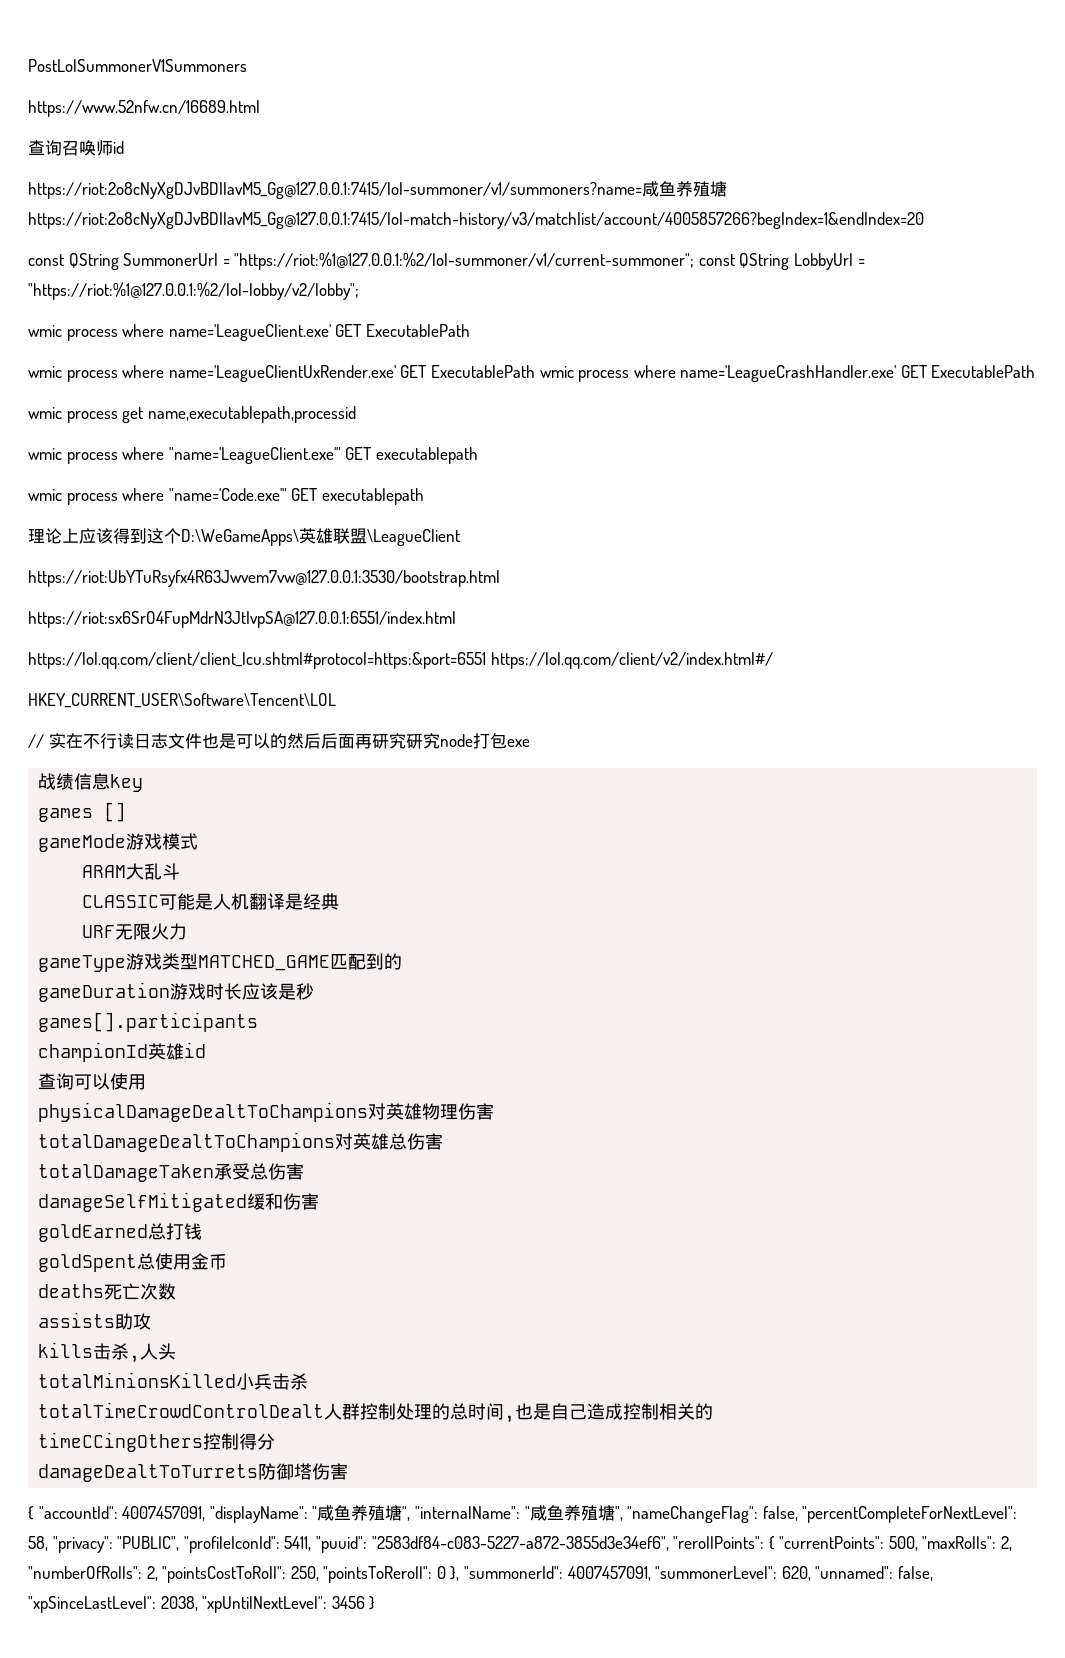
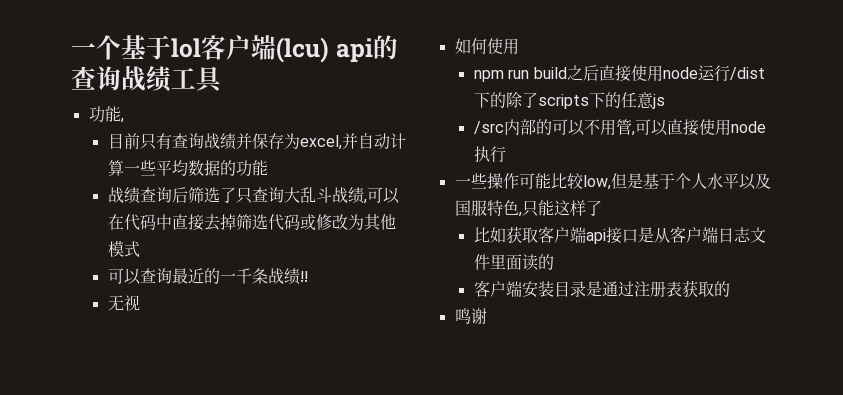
- PostLolSummonerV1Summoners
- https://www.52nfw.cn/16689.html
- 查询召唤师id
- https://riot:2o8cNyXgDJvBDIlavM5_Gg@127.0.0.1:7415/lol-summoner/v1/summoners?name=咸鱼养殖塘https://riot:2o8cNyXgDJvBDIlavM5_Gg@127.0.0.1:7415/lol-match-history/v3/matchlist/account/4005857266?begIndex=1&endIndex=20
- const QString SummonerUrl = "https://riot:%1@127.0.0.1:%2/lol-summoner/v1/current-summoner"; const QString LobbyUrl = "https://riot:%1@127.0.0.1:%2/lol-lobby/v2/lobby";
- wmic process where name='LeagueClient.exe' GET ExecutablePath
- wmic process where name='LeagueClientUxRender.exe' GET ExecutablePath wmic process where name='LeagueCrashHandler.exe' GET ExecutablePath
- wmic process get name,executablepath,processid
- wmic process where "name='LeagueClient.exe'" GET executablepath
- wmic process where "name='Code.exe'" GET executablepath
- 理论上应该得到这个D:\WeGameApps\英雄联盟\LeagueClient
- https://riot:UbYTuRsyfx4R63Jwvem7vw@127.0.0.1:3530/bootstrap.html
- https://riot:sx6SrO4FupMdrN3JtIvpSA@127.0.0.1:6551/index.html
- https://lol.qq.com/client/client_lcu.shtml#protocol=https:&port=6551 https://lol.qq.com/client/v2/index.html#/
- HKEY_CURRENT_USER\Software\Tencent\LOL
- // 实在不行读日志文件也是可以的然后后面再研究研究node打包exe
- 战绩信息key
- games []
- gameMode游戏模式
- ARAM大乱斗
- CLASSIC可能是人机翻译是经典
- URF无限火力
- gameType游戏类型MATCHED_GAME匹配到的
- gameDuration游戏时长应该是秒
- games[].participants
- championId英雄id
- 查询可以使用
- physicalDamageDealtToChampions对英雄物理伤害
- totalDamageDealtToChampions对英雄总伤害
- totalDamageTaken承受总伤害
- damageSelfMitigated缓和伤害
- goldEarned总打钱
- goldSpent总使用金币
- deaths死亡次数
- assists助攻
- kills击杀,人头
- totalMinionsKilled小兵击杀
- totalTimeCrowdControlDealt人群控制处理的总时间,也是自己造成控制相关的
- timeCCingOthers控制得分
- damageDealtToTurrets防御塔伤害
- { "accountId": 4007457091, "displayName": "咸鱼养殖塘", "internalName": "咸鱼养殖塘", "nameChangeFlag": false, "percentCompleteForNextLevel": 58, "privacy": "PUBLIC", "profileIconId": 5411, "puuid": "2583df84-c083-5227-a872-3855d3e34ef6", "rerollPoints": { "currentPoints": 500, "maxRolls": 2, "numberOfRolls": 2, "pointsCostToRoll": 250, "pointsToReroll": 0 }, "summonerId": 4007457091, "summonerLevel": 620, "unnamed": false, "xpSinceLastLevel": 2038, "xpUntilNextLevel": 3456 }
+ 一个基于lol客户端(lcu) api的查询战绩工具
+ 功能,
+ 目前只有查询战绩并保存为excel,并自动计算一些平均数据的功能
+ 战绩查询后筛选了只查询大乱斗战绩,可以在代码中直接去掉筛选代码或修改为其他模式
+ 可以查询最近的一千条战绩!!
+ 无视
+ 如何使用
+ npm run build之后直接使用node运行/dist下的除了scripts下的任意js
+ /src内部的可以不用管,可以直接使用node执行
+ 一些操作可能比较low,但是基于个人水平以及国服特色,只能这样了
+ 比如获取客户端api接口是从客户端日志文件里面读的
+ 客户端安装目录是通过注册表获取的
+ 鸣谢

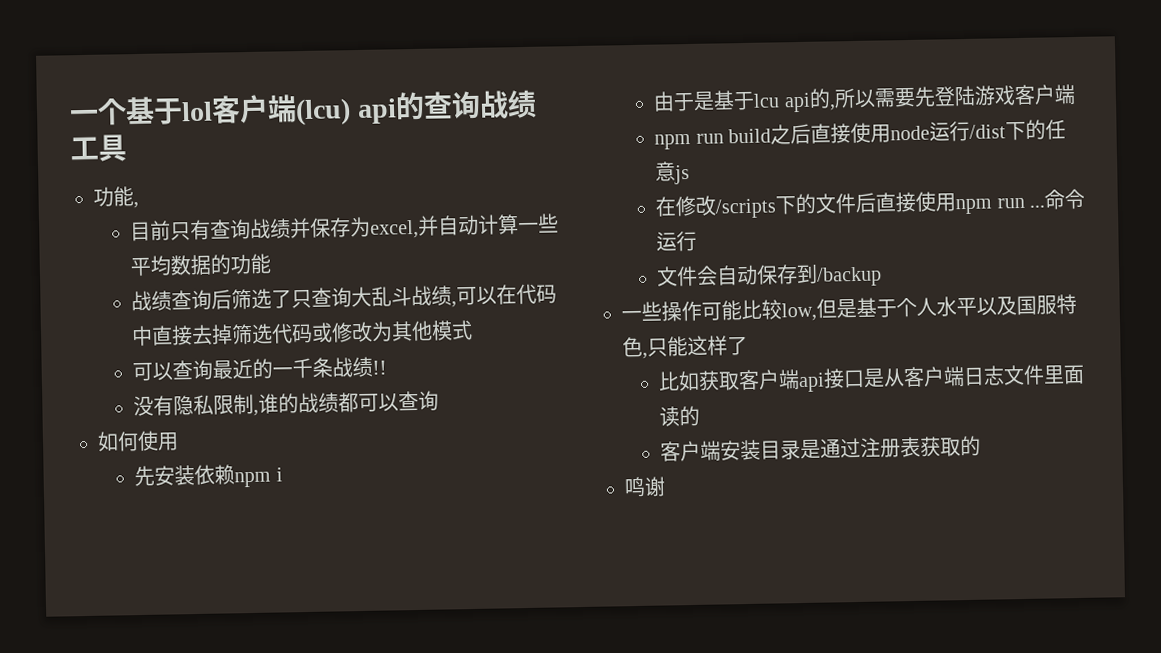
- 无视
+ 没有隐私限制,谁的战绩都可以查询
  如何使用
+ 先安装依赖npm i
+ 由于是基于lcu api的,所以需要先登陆游戏客户端
- npm run build之后直接使用node运行/dist下的除了scripts下的任意js
+ npm run build之后直接使用node运行/dist下的任意js
- /src内部的可以不用管,可以直接使用node执行
+ 在修改/scripts下的文件后直接使用npm run ...命令运行
+ 文件会自动保存到/backup

